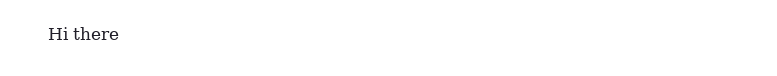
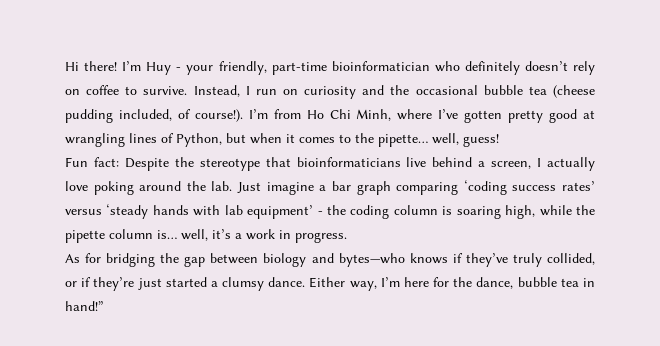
- Hi there
+ Hi there! I’m Huy - your friendly, part-time bioinformatician who definitely doesn’t rely on coffee to survive. Instead, I run on curiosity and the occasional bubble tea (cheese pudding included, of course!). I’m from Ho Chi Minh, where I’ve gotten pretty good at wrangling lines of Python, but when it comes to the pipette… well, guess!
+ Fun fact: Despite the stereotype that bioinformaticians live behind a screen, I actually love poking around the lab. Just imagine a bar graph comparing ‘coding success rates’ versus ‘steady hands with lab equipment’ - the coding column is soaring high, while the pipette column is… well, it’s a work in progress.
+ As for bridging the gap between biology and bytes—who knows if they’ve truly collided, or if they’re just started a clumsy dance. Either way, I’m here for the dance, bubble tea in hand!”

